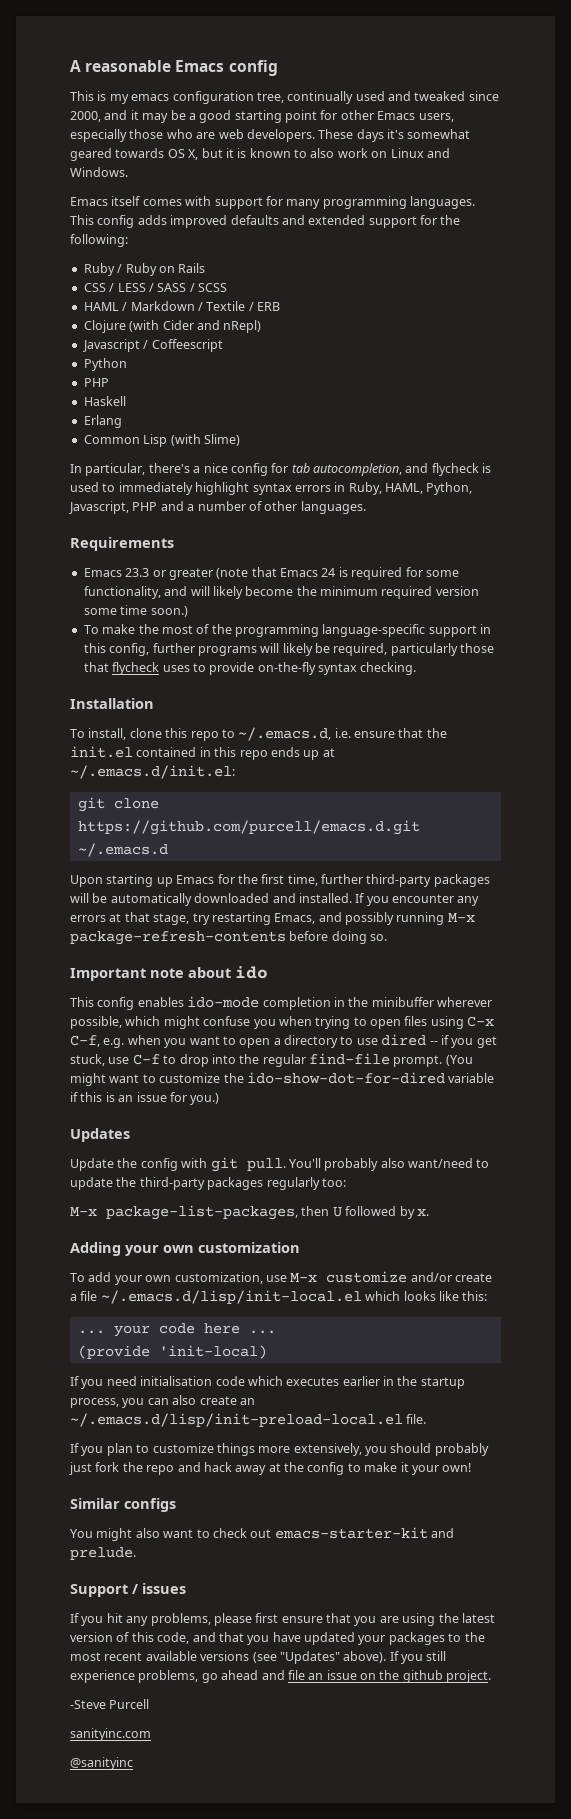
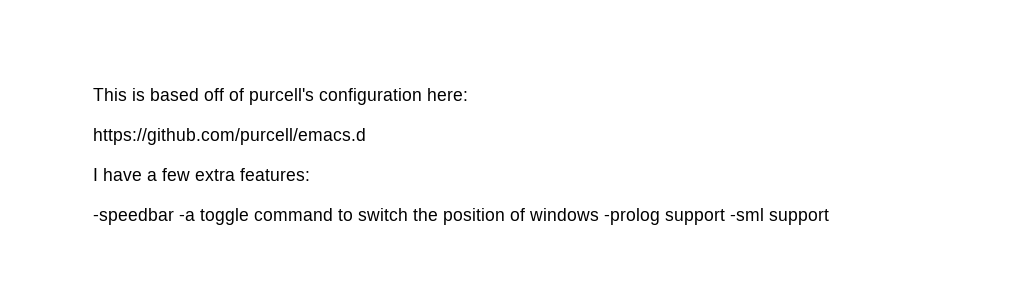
- A reasonable Emacs config
- This is my emacs configuration tree, continually used and tweaked since 2000, and it may be a good starting point for other Emacs users, especially those who are web developers. These days it's somewhat geared towards OS X, but it is known to also work on Linux and Windows.
- Emacs itself comes with support for many programming languages. This config adds improved defaults and extended support for the following:
- Ruby / Ruby on Rails
- CSS / LESS / SASS / SCSS
- HAML / Markdown / Textile / ERB
- Clojure (with Cider and nRepl)
- Javascript / Coffeescript
- Python
- PHP
- Haskell
- Erlang
- Common Lisp (with Slime)
- In particular, there's a nice config for tab autocompletion, and flycheck is used to immediately highlight syntax errors in Ruby, HAML, Python, Javascript, PHP and a number of other languages.
- Requirements
- Emacs 23.3 or greater (note that Emacs 24 is required for some functionality, and will likely become the minimum required version some time soon.)
- To make the most of the programming language-specific support in this config, further programs will likely be required, particularly those that flycheck uses to provide on-the-fly syntax checking.
- Installation
- To install, clone this repo to ~/.emacs.d, i.e. ensure that the init.el contained in this repo ends up at ~/.emacs.d/init.el:
- git clone https://github.com/purcell/emacs.d.git ~/.emacs.d
- Upon starting up Emacs for the first time, further third-party packages will be automatically downloaded and installed. If you encounter any errors at that stage, try restarting Emacs, and possibly running M-x package-refresh-contents before doing so.
- Important note about ido
- This config enables ido-mode completion in the minibuffer wherever possible, which might confuse you when trying to open files using C-x C-f, e.g. when you want to open a directory to use dired -- if you get stuck, use C-f to drop into the regular find-file prompt. (You might want to customize the ido-show-dot-for-dired variable if this is an issue for you.)
- Updates
- Update the config with git pull. You'll probably also want/need to update the third-party packages regularly too:
- M-x package-list-packages, then U followed by x.
- Adding your own customization
- To add your own customization, use M-x customize and/or create a file ~/.emacs.d/lisp/init-local.el which looks like this:
- ... your code here ...
- (provide 'init-local)
- If you need initialisation code which executes earlier in the startup process, you can also create an ~/.emacs.d/lisp/init-preload-local.el file.
- If you plan to customize things more extensively, you should probably just fork the repo and hack away at the config to make it your own!
- Similar configs
- You might also want to check out emacs-starter-kit and prelude.
- Support / issues
- If you hit any problems, please first ensure that you are using the latest version of this code, and that you have updated your packages to the most recent available versions (see "Updates" above). If you still experience problems, go ahead and file an issue on the github project.
- -Steve Purcell
- sanityinc.com
- @sanityinc
+ This is based off of purcell's configuration here:
+ https://github.com/purcell/emacs.d
+ I have a few extra features:
+ -speedbar -a toggle command to switch the position of windows -prolog support -sml support

